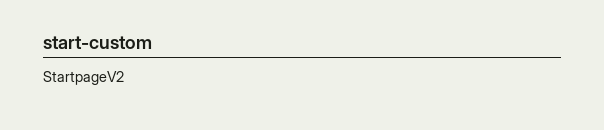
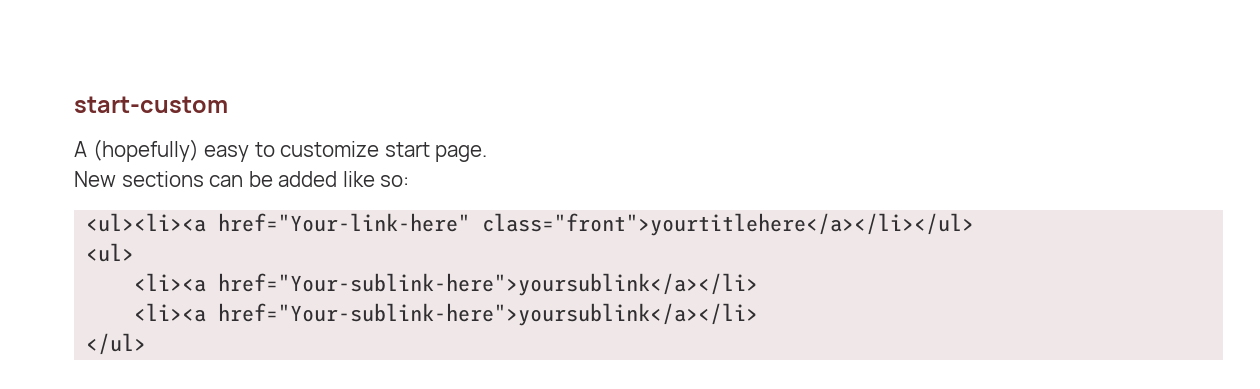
- StartpageV2
+ A (hopefully) easy to customize start page.
+ New sections can be added like so:
+ <ul><li><a href="Your-link-here" class="front">yourtitlehere</a></li></ul>
+ <ul>
+ <li><a href="Your-sublink-here">yoursublink</a></li>
+ <li><a href="Your-sublink-here">yoursublink</a></li>
+ </ul>

